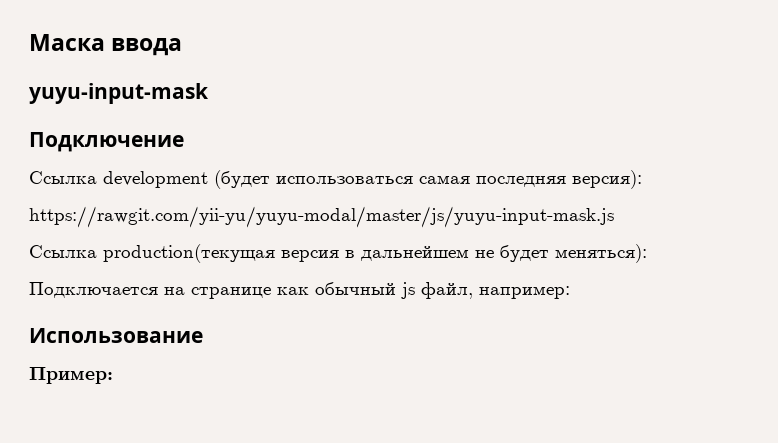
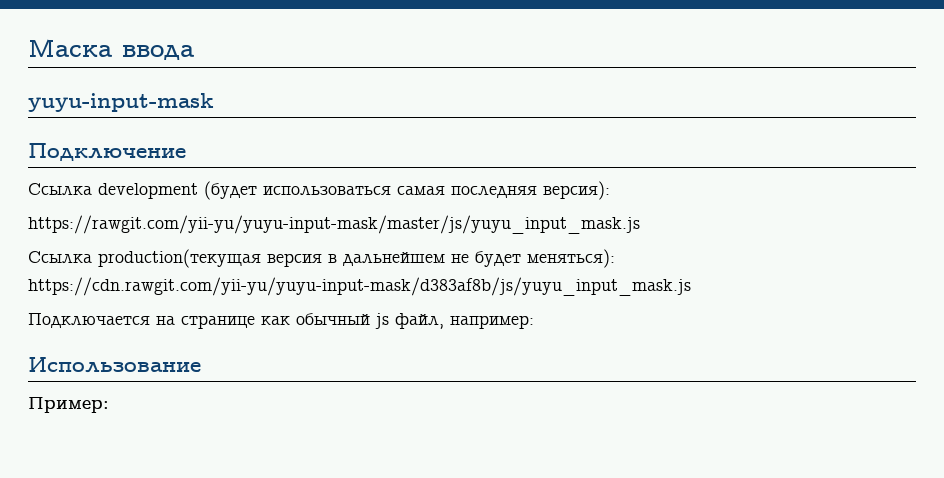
- https://rawgit.com/yii-yu/yuyu-modal/master/js/yuyu-input-mask.js
+ https://rawgit.com/yii-yu/yuyu-input-mask/master/js/yuyu_input_mask.js
- Ссылка production(текущая версия в дальнейшем не будет меняться):
+ Ссылка production(текущая версия в дальнейшем не будет меняться): https://cdn.rawgit.com/yii-yu/yuyu-input-mask/d383af8b/js/yuyu_input_mask.js

